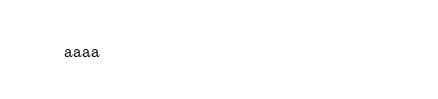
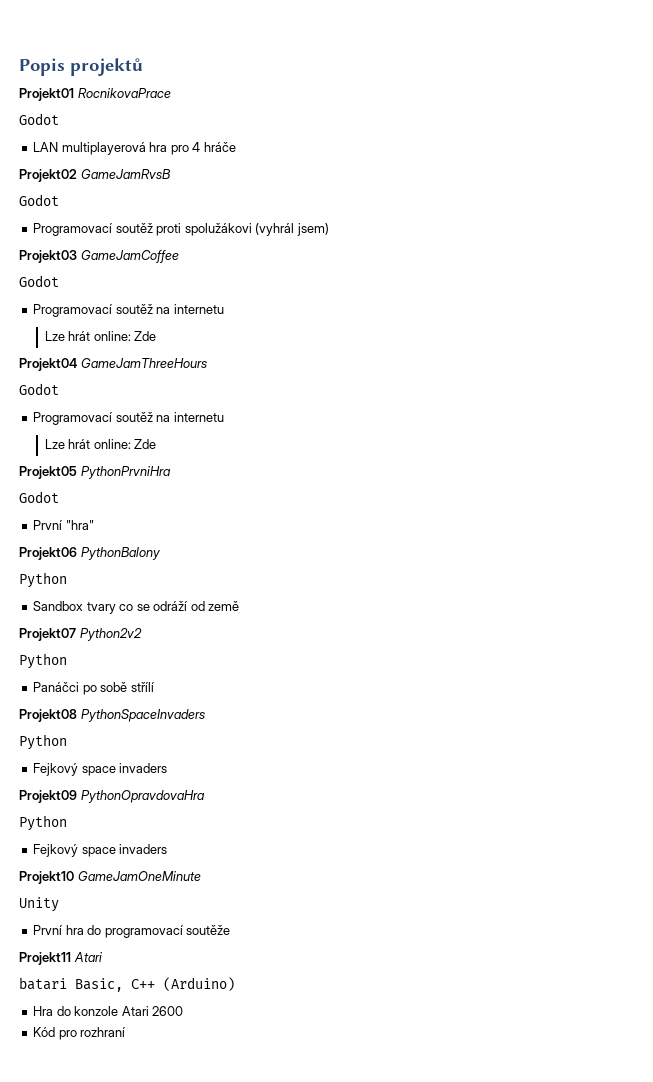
- aaaa
+ Popis projektů
+ Projekt01 RocnikovaPrace
+ Godot
+ LAN multiplayerová hra pro 4 hráče
+ Projekt02 GameJamRvsB
+ Godot
+ Programovací soutěž proti spolužákovi (vyhrál jsem)
+ Projekt03 GameJamCoffee
+ Godot
+ Programovací soutěž na internetu
+ Lze hrát online: Zde
+ Projekt04 GameJamThreeHours
+ Godot
+ Programovací soutěž na internetu
+ Lze hrát online: Zde
+ Projekt05 PythonPrvniHra
+ Godot
+ První "hra"
+ Projekt06 PythonBalony
+ Python
+ Sandbox tvary co se odráží od země
+ Projekt07 Python2v2
+ Python
+ Panáčci po sobě střílí
+ Projekt08 PythonSpaceInvaders
+ Python
+ Fejkový space invaders
+ Projekt09 PythonOpravdovaHra
+ Python
+ Fejkový space invaders
+ Projekt10 GameJamOneMinute
+ Unity
+ První hra do programovací soutěže
+ Projekt11 Atari
+ batari Basic, C++ (Arduino)
+ Hra do konzole Atari 2600
+ Kód pro rozhraní

